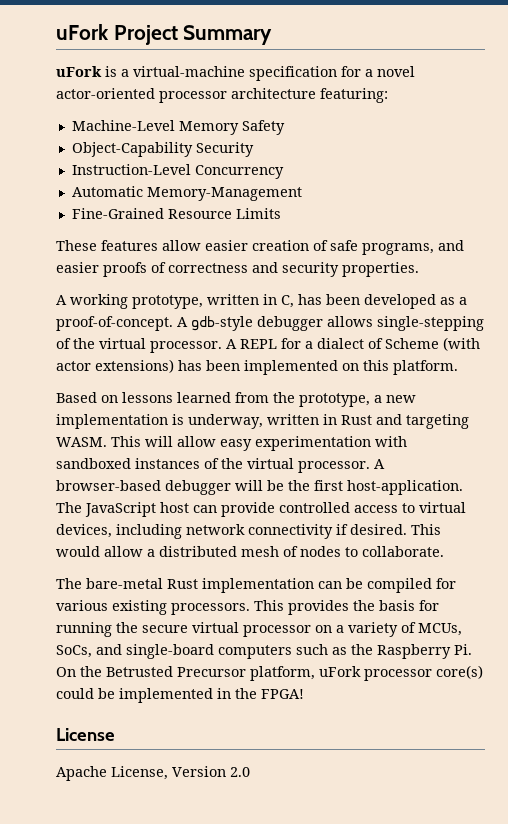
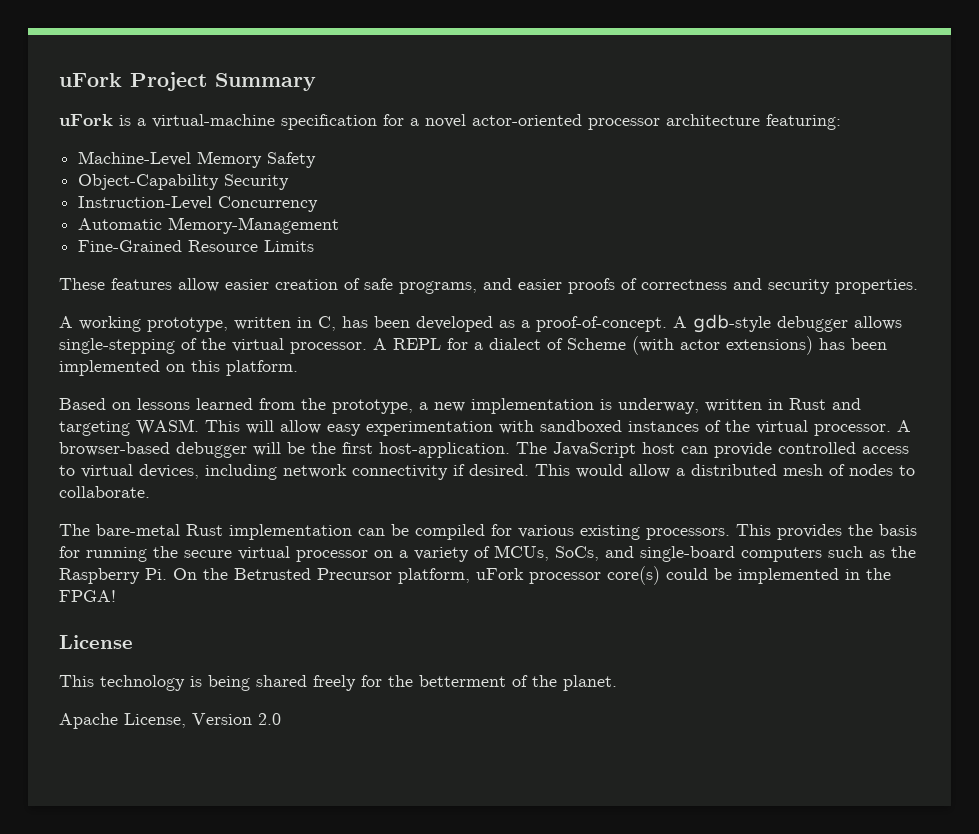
+ This technology is being shared freely for the betterment of the planet.

